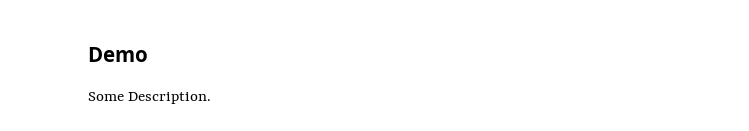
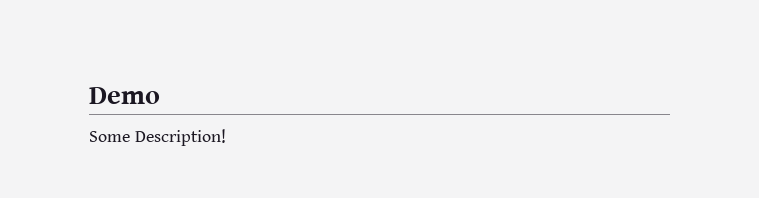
- Some Description.
+ Some Description!

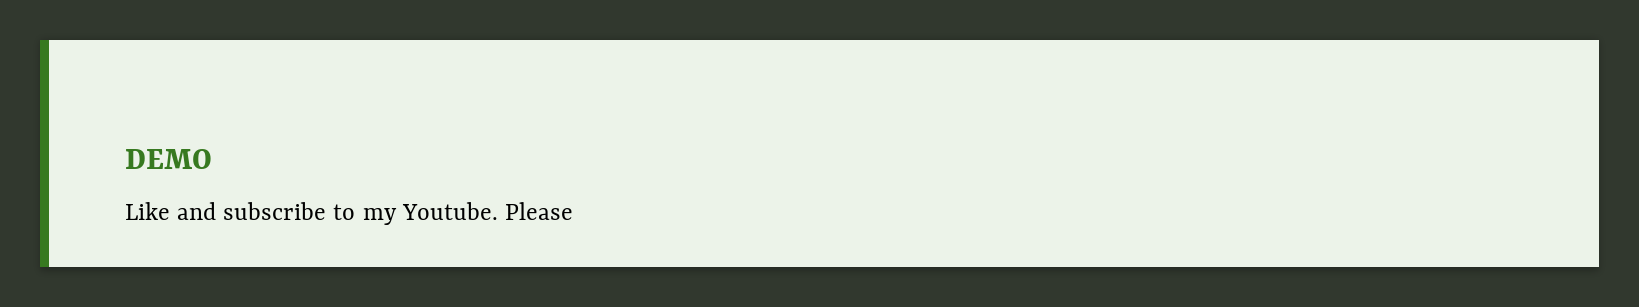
- Demo
- Some Description!
+ DEMO
+ Like and subscribe to my Youtube. Please

